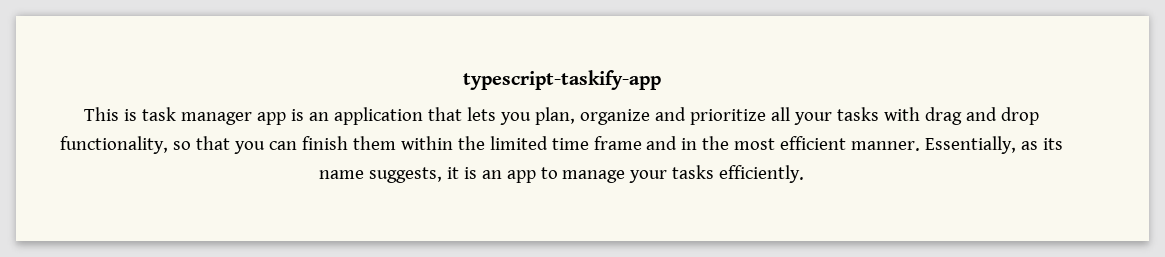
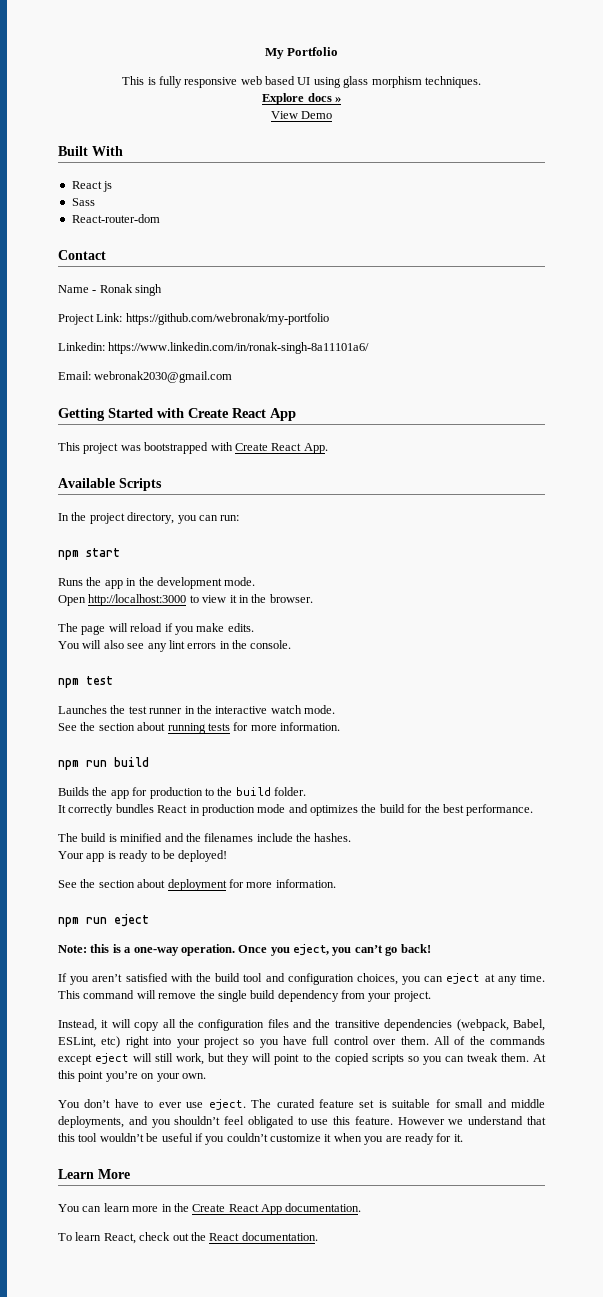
- typescript-taskify-app
+ My Portfolio
- This is task manager app is an application that lets you plan, organize and prioritize all your tasks with drag and drop functionality, so that you can finish them within the limited time frame and in the most efficient manner. Essentially, as its name suggests, it is an app to manage your tasks efficiently.
+ This is fully responsive web based UI using glass morphism techniques.
+ Explore docs »
+ View Demo
+ Built With
+ React js
+ Sass
+ React-router-dom
+ Contact
+ Name - Ronak singh
+ Project Link: https://github.com/webronak/my-portfolio
+ Linkedin: https://www.linkedin.com/in/ronak-singh-8a11101a6/
+ Email: webronak2030@gmail.com
+ Getting Started with Create React App
+ This project was bootstrapped with Create React App.
+ Available Scripts
+ In the project directory, you can run:
+ npm start
+ Runs the app in the development mode.
+ Open http://localhost:3000 to view it in the browser.
+ The page will reload if you make edits.
+ You will also see any lint errors in the console.
+ npm test
+ Launches the test runner in the interactive watch mode.
+ See the section about running tests for more information.
+ npm run build
+ Builds the app for production to the build folder.
+ It correctly bundles React in production mode and optimizes the build for the best performance.
+ The build is minified and the filenames include the hashes.
+ Your app is ready to be deployed!
+ See the section about deployment for more information.
+ npm run eject
+ Note: this is a one-way operation. Once you eject, you can’t go back!
+ If you aren’t satisfied with the build tool and configuration choices, you can eject at any time. This command will remove the single build dependency from your project.
+ Instead, it will copy all the configuration files and the transitive dependencies (webpack, Babel, ESLint, etc) right into your project so you have full control over them. All of the commands except eject will still work, but they will point to the copied scripts so you can tweak them. At this point you’re on your own.
+ You don’t have to ever use eject. The curated feature set is suitable for small and middle deployments, and you shouldn’t feel obligated to use this feature. However we understand that this tool wouldn’t be useful if you couldn’t customize it when you are ready for it.
+ Learn More
+ You can learn more in the Create React App documentation.
+ To learn React, check out the React documentation.

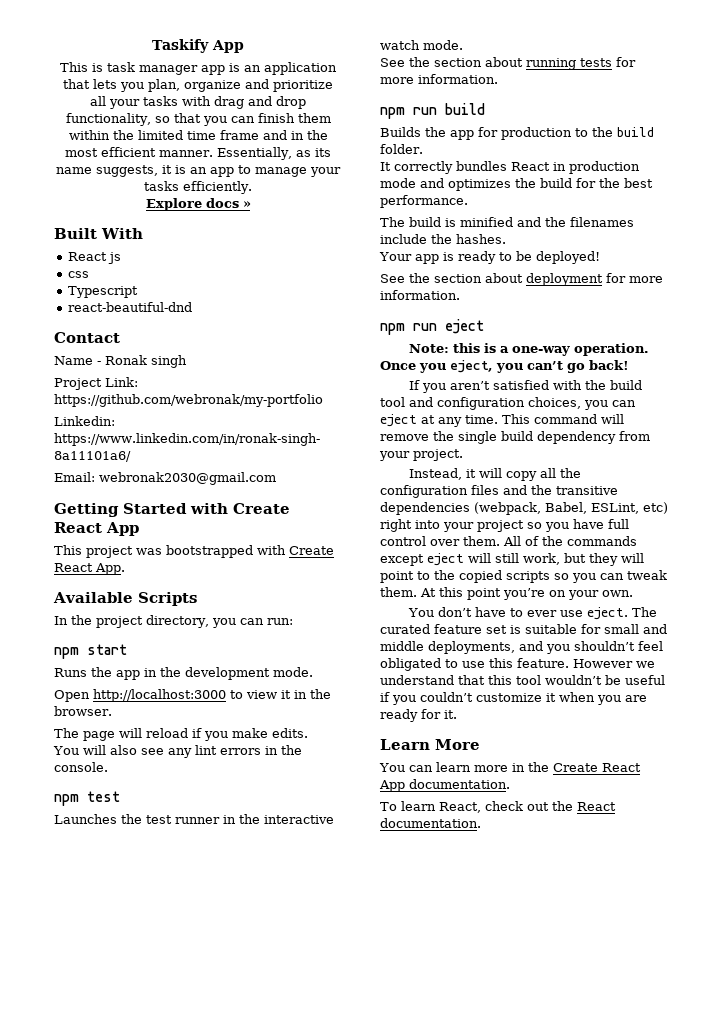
- My Portfolio
+ Taskify App
- This is fully responsive web based UI using glass morphism techniques.
+ This is task manager app is an application that lets you plan, organize and prioritize all your tasks with drag and drop functionality, so that you can finish them within the limited time frame and in the most efficient manner. Essentially, as its name suggests, it is an app to manage your tasks efficiently.
- View Demo
- Sass
- React-router-dom
+ css
+ Typescript
+ react-beautiful-dnd

